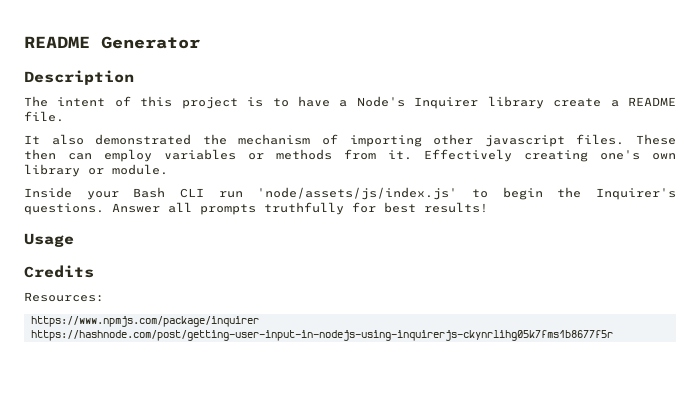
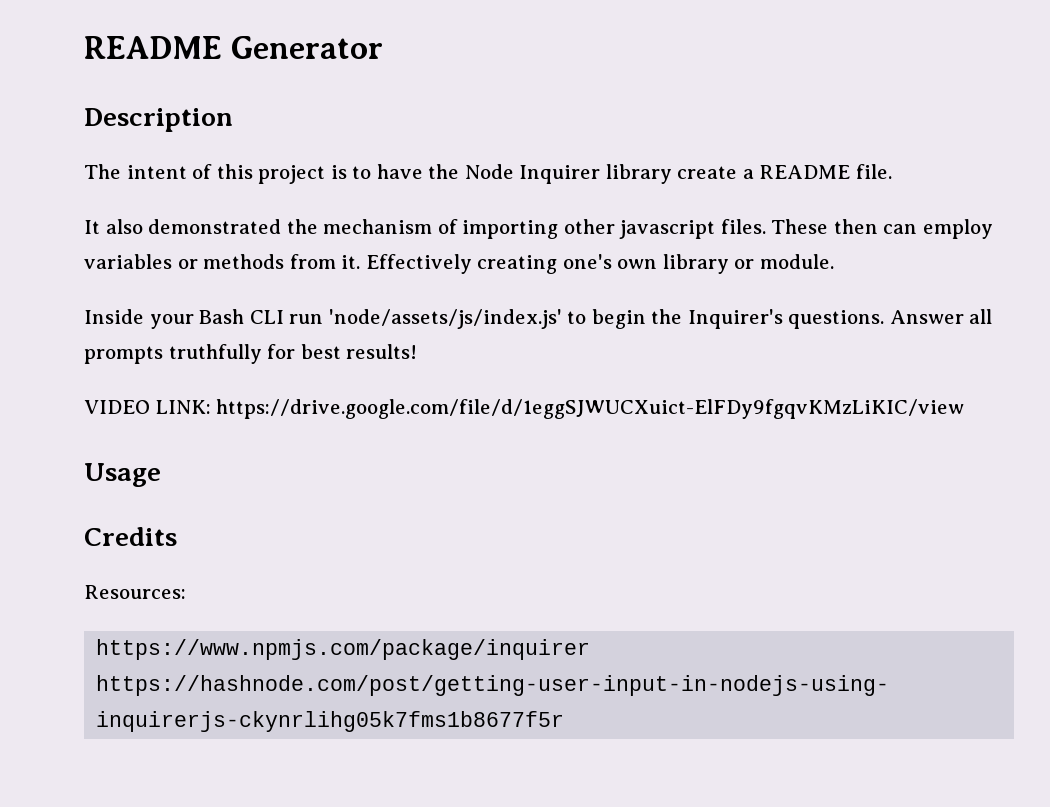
- The intent of this project is to have a Node's Inquirer library create a README file.
+ The intent of this project is to have the Node Inquirer library create a README file.
+ VIDEO LINK: https://drive.google.com/file/d/1eggSJWUCXuict-ElFDy9fgqvKMzLiKIC/view

